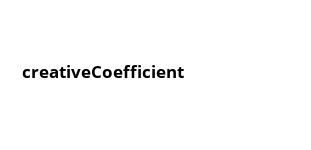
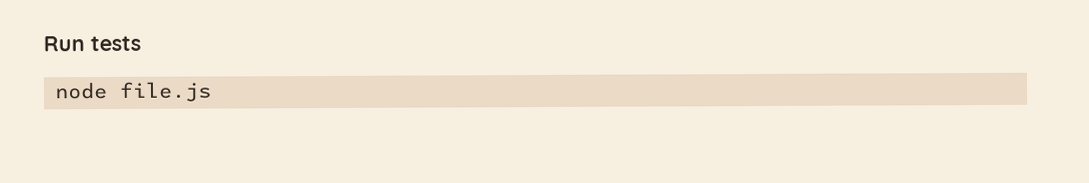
- creativeCoefficient
+ Run tests
+ node file.js

